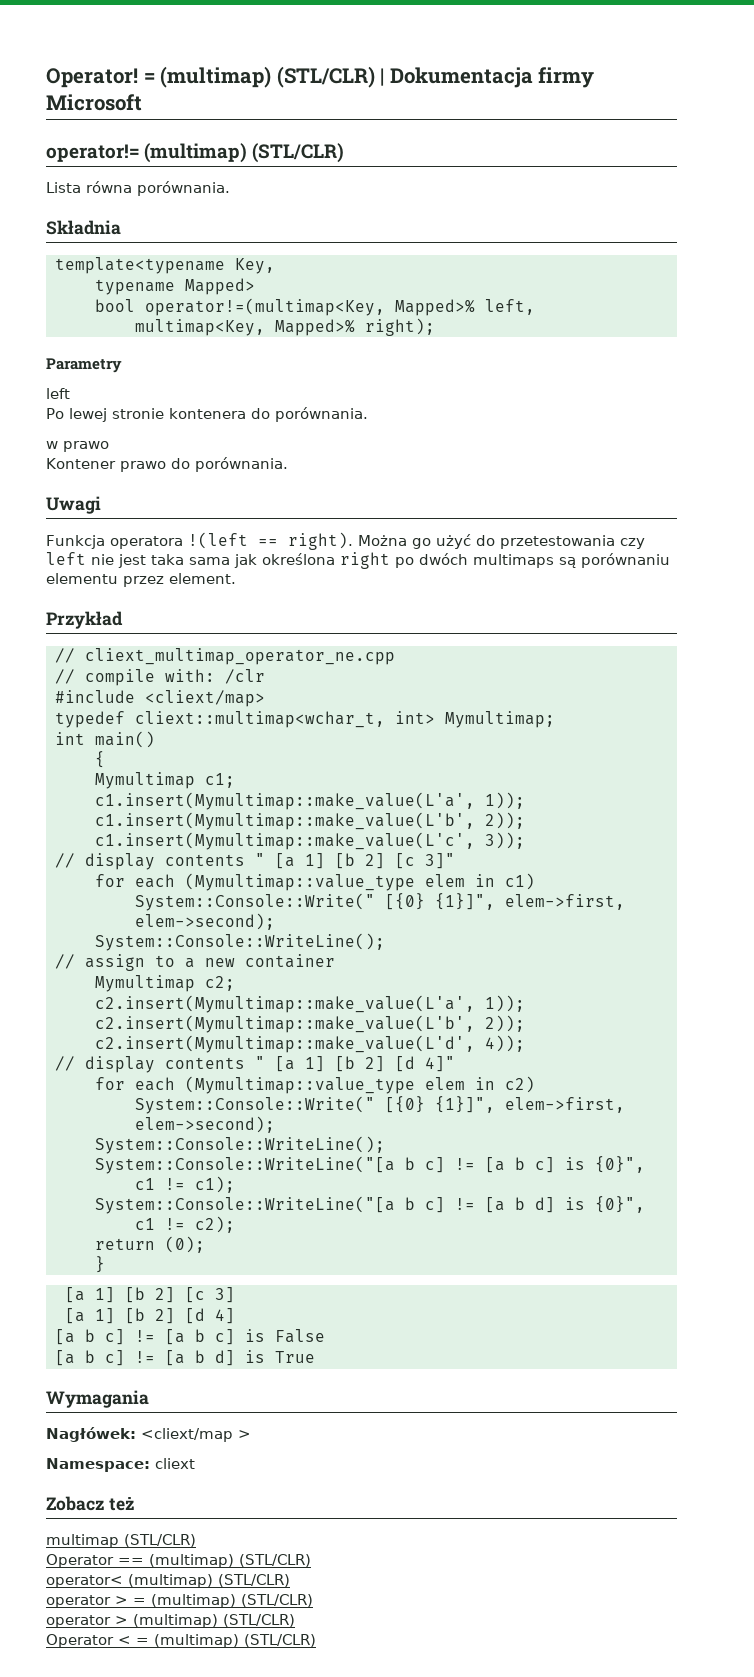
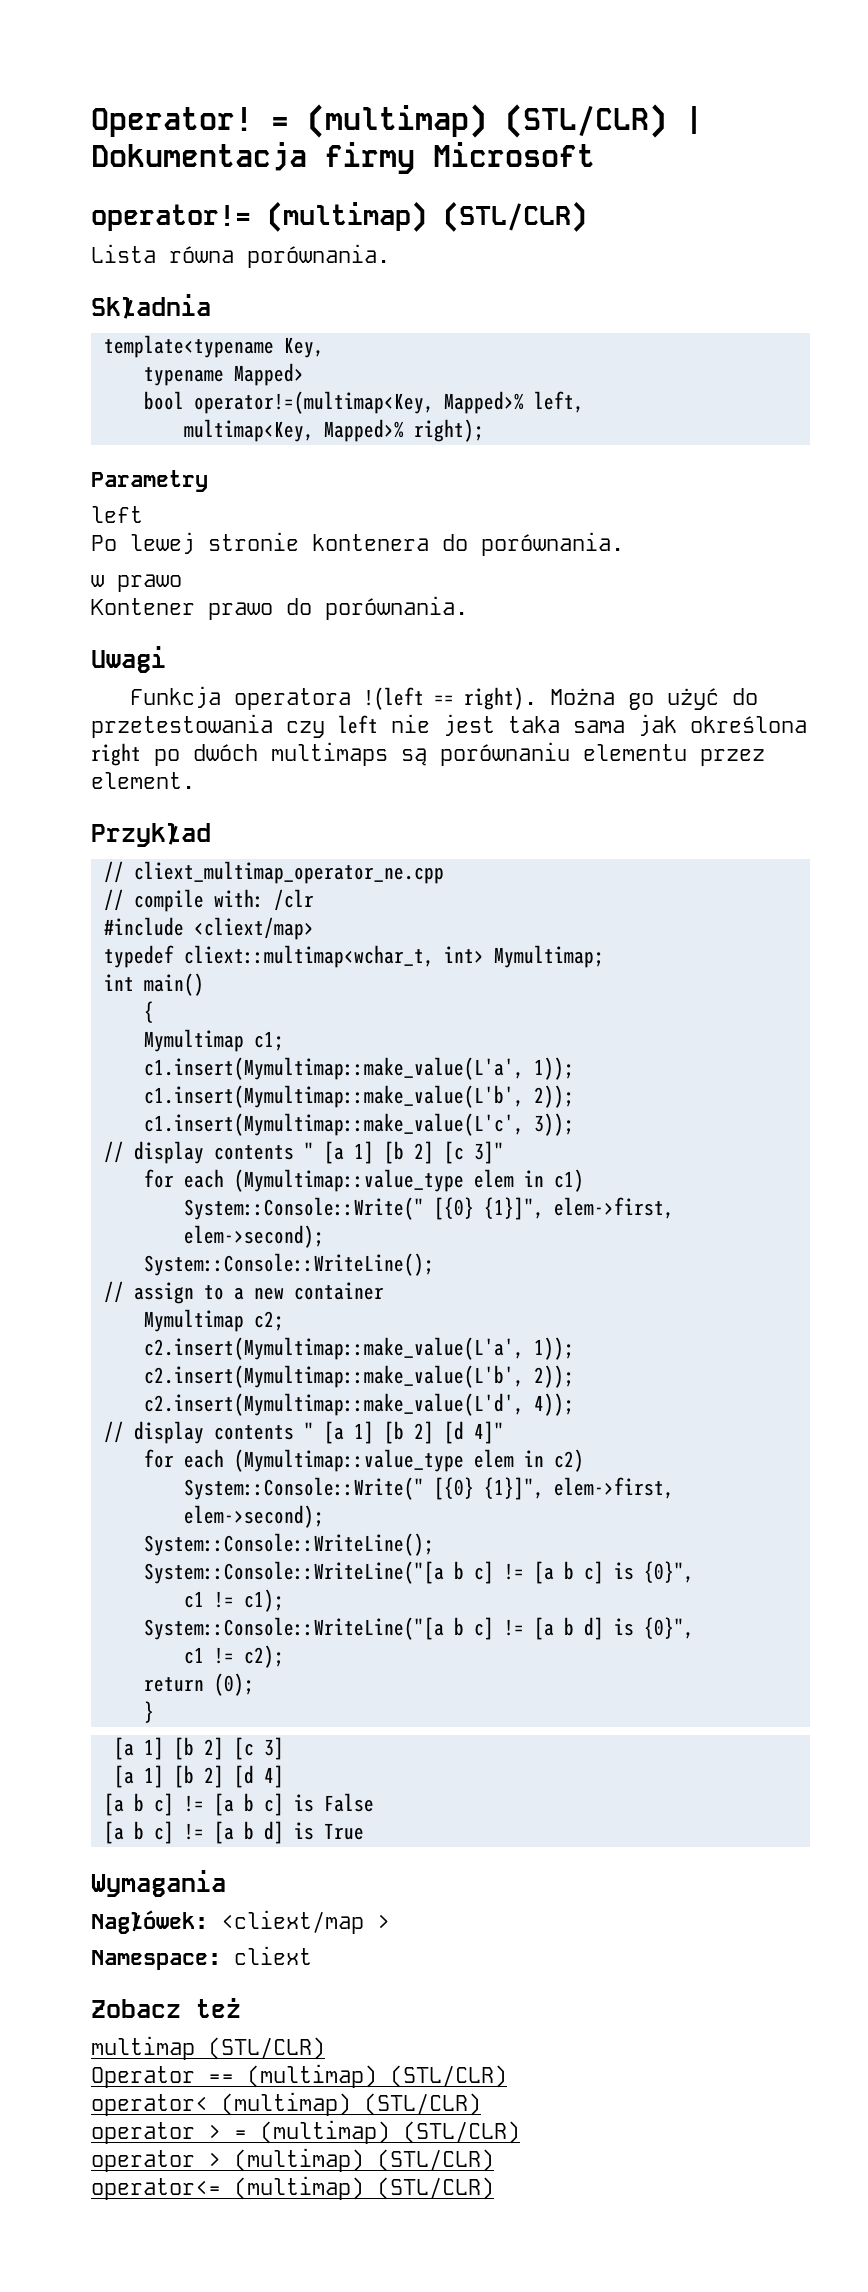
- Operator < = (multimap) (STL/CLR)
+ operator<= (multimap) (STL/CLR)

